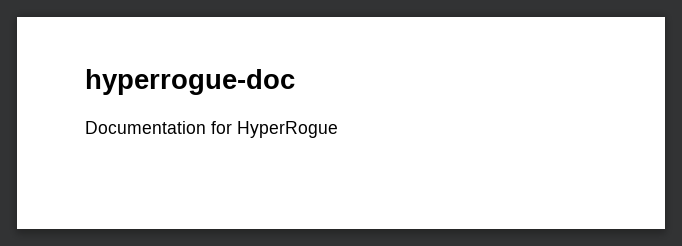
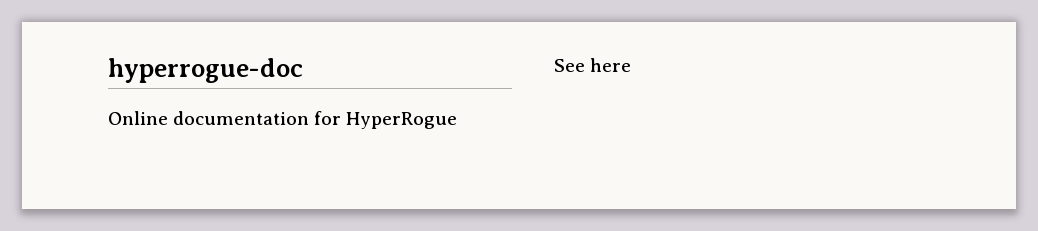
- Documentation for HyperRogue
+ Online documentation for HyperRogue
+ See here

